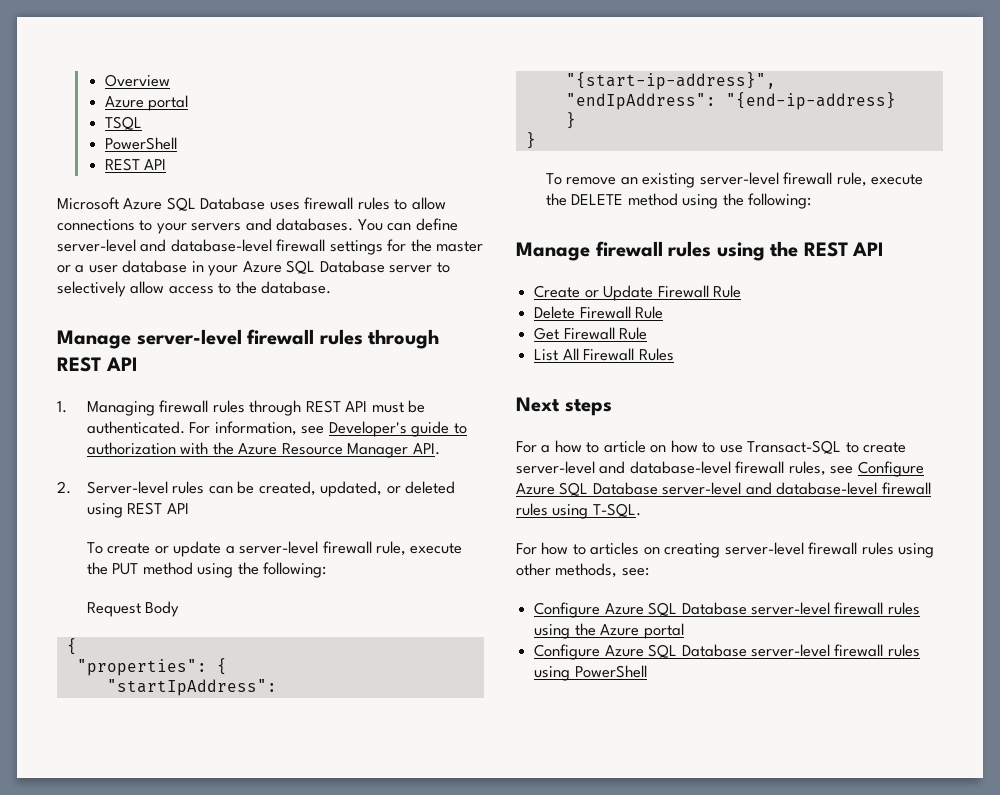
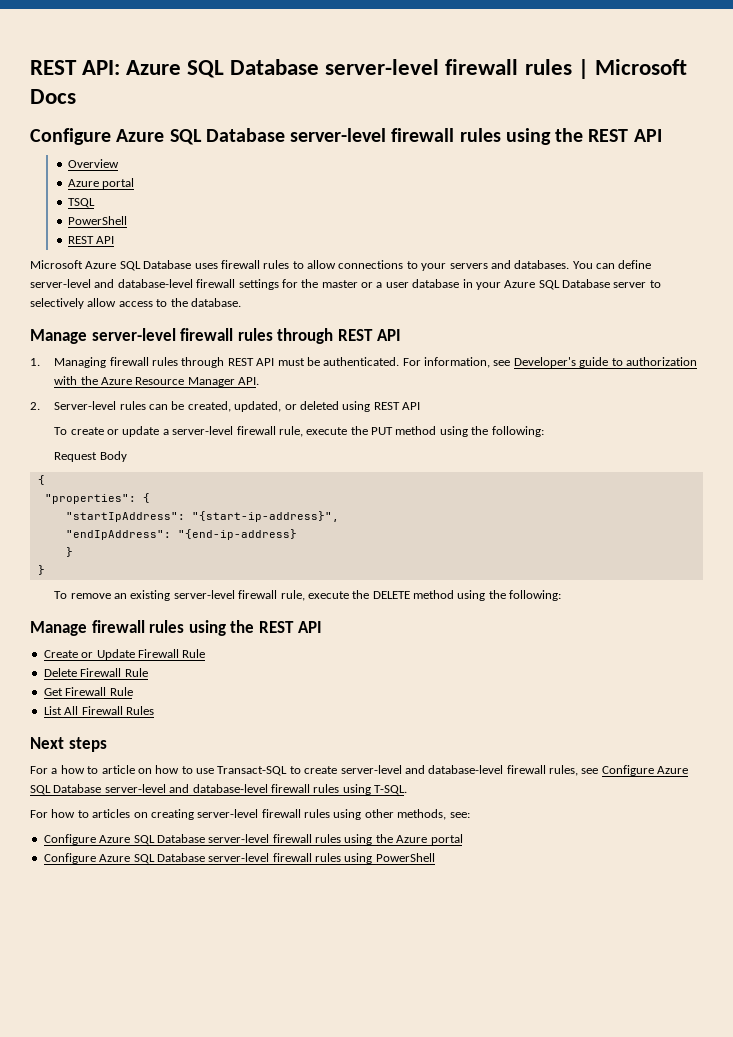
+ REST API: Azure SQL Database server-level firewall rules | Microsoft Docs
+ Configure Azure SQL Database server-level firewall rules using the REST API

